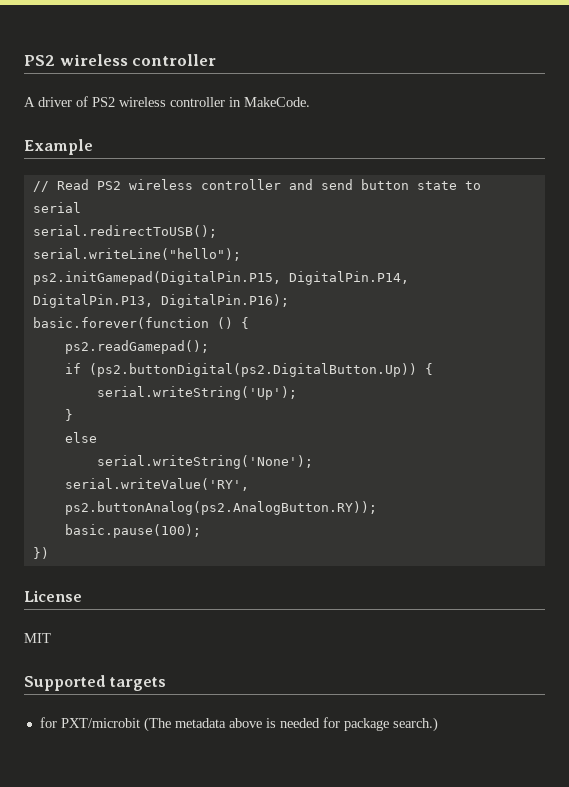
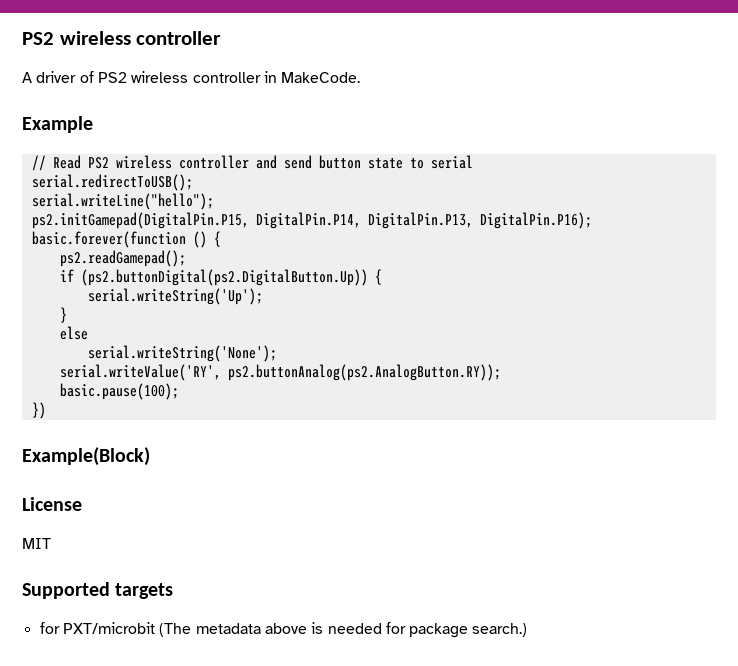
+ Example(Block)

